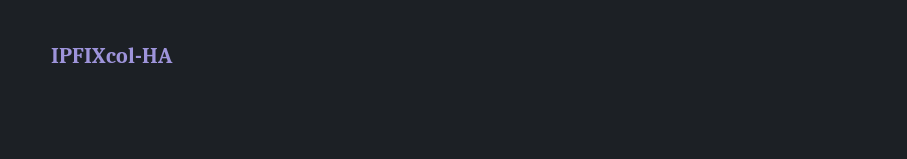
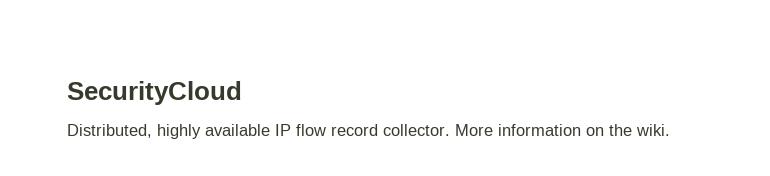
- IPFIXcol-HA
+ SecurityCloud
+ Distributed, highly available IP flow record collector. More information on the wiki.

